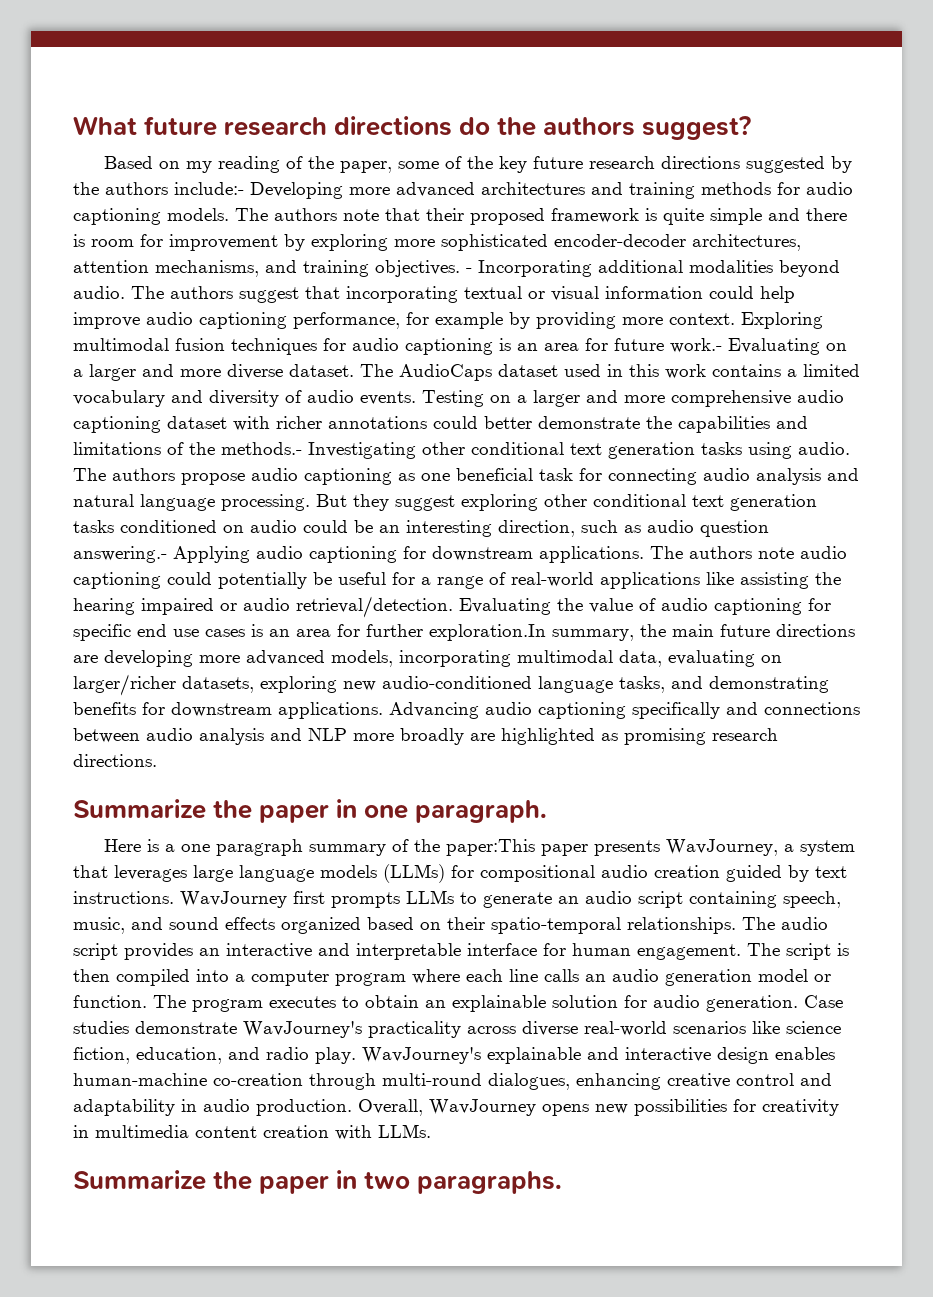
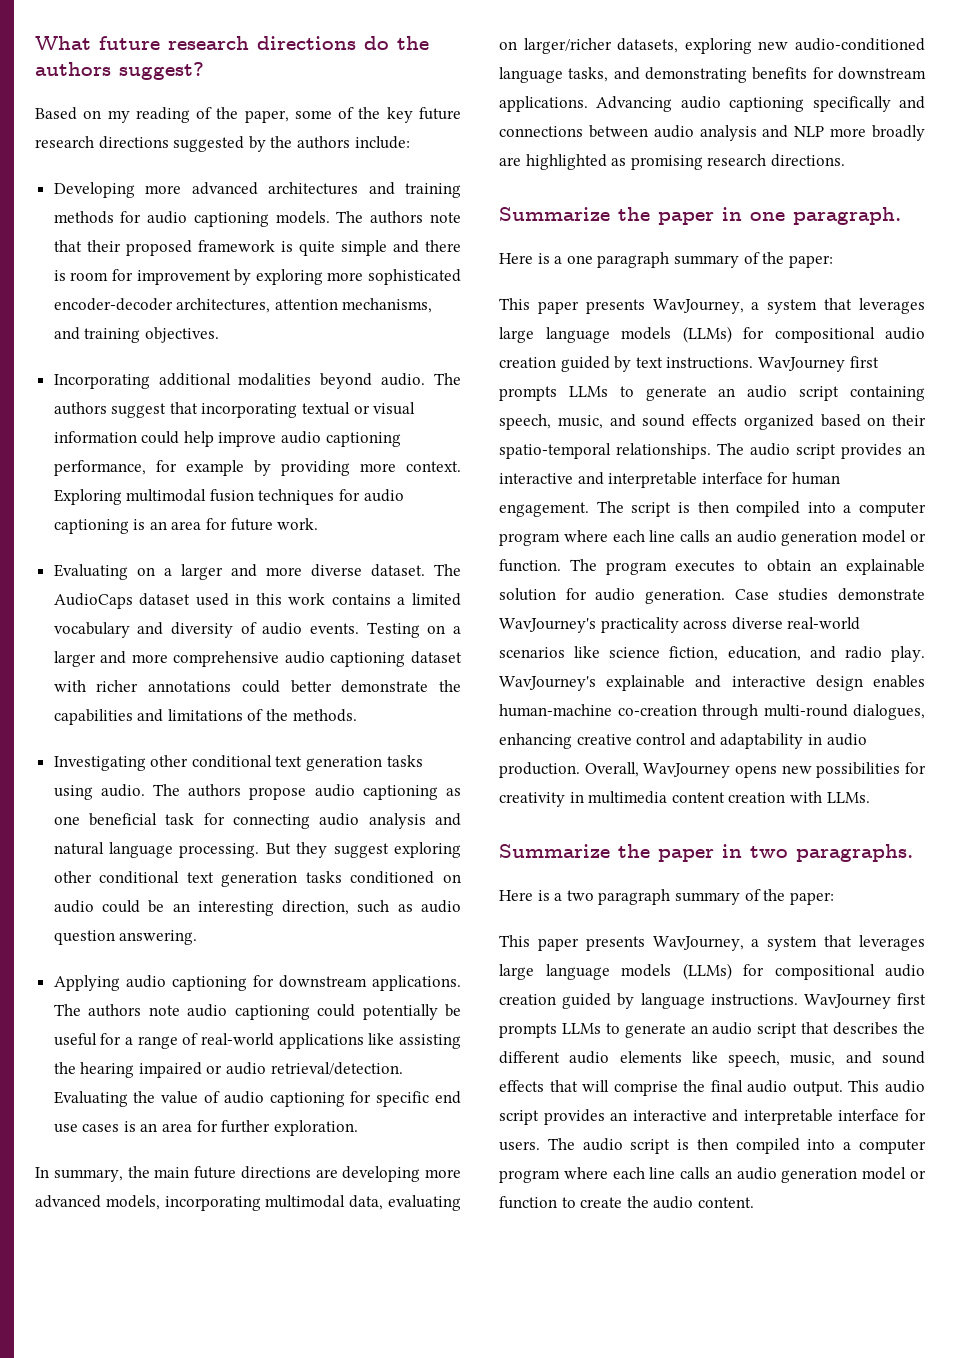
- Based on my reading of the paper, some of the key future research directions suggested by the authors include:- Developing more advanced architectures and training methods for audio captioning models.
+ Based on my reading of the paper, some of the key future research directions suggested by the authors include:
+ Developing more advanced architectures and training methods for audio captioning models.
- The authors note that their proposed framework is quite simple and there is room for improvement by exploring more sophisticated encoder-decoder architectures, attention mechanisms, and training objectives. - Incorporating additional modalities beyond audio.
+ The authors note that their proposed framework is quite simple and there is room for improvement by exploring more sophisticated encoder-decoder architectures, attention mechanisms, and training objectives.
+ Incorporating additional modalities beyond audio.
- Exploring multimodal fusion techniques for audio captioning is an area for future work.- Evaluating on a larger and more diverse dataset.
+ Exploring multimodal fusion techniques for audio captioning is an area for future work.
+ Evaluating on a larger and more diverse dataset.
- Testing on a larger and more comprehensive audio captioning dataset with richer annotations could better demonstrate the capabilities and limitations of the methods.- Investigating other conditional text generation tasks using audio.
+ Testing on a larger and more comprehensive audio captioning dataset with richer annotations could better demonstrate the capabilities and limitations of the methods.
+ Investigating other conditional text generation tasks using audio.
- But they suggest exploring other conditional text generation tasks conditioned on audio could be an interesting direction, such as audio question answering.- Applying audio captioning for downstream applications.
+ But they suggest exploring other conditional text generation tasks conditioned on audio could be an interesting direction, such as audio question answering.
+ Applying audio captioning for downstream applications.
- Evaluating the value of audio captioning for specific end use cases is an area for further exploration.In summary, the main future directions are developing more advanced models, incorporating multimodal data, evaluating on larger/richer datasets, exploring new audio-conditioned language tasks, and demonstrating benefits for downstream applications.
+ Evaluating the value of audio captioning for specific end use cases is an area for further exploration.
+ In summary, the main future directions are developing more advanced models, incorporating multimodal data, evaluating on larger/richer datasets, exploring new audio-conditioned language tasks, and demonstrating benefits for downstream applications.
- Here is a one paragraph summary of the paper:This paper presents WavJourney, a system that leverages large language models (LLMs) for compositional audio creation guided by text instructions.
+ Here is a one paragraph summary of the paper:
+ This paper presents WavJourney, a system that leverages large language models (LLMs) for compositional audio creation guided by text instructions.
+ Here is a two paragraph summary of the paper:
+ This paper presents WavJourney, a system that leverages large language models (LLMs) for compositional audio creation guided by language instructions. WavJourney first prompts LLMs to generate an audio script that describes the different audio elements like speech, music, and sound effects that will comprise the final audio output. This audio script provides an interactive and interpretable interface for users. The audio script is then compiled into a computer program where each line calls an audio generation model or function to create the audio content.

